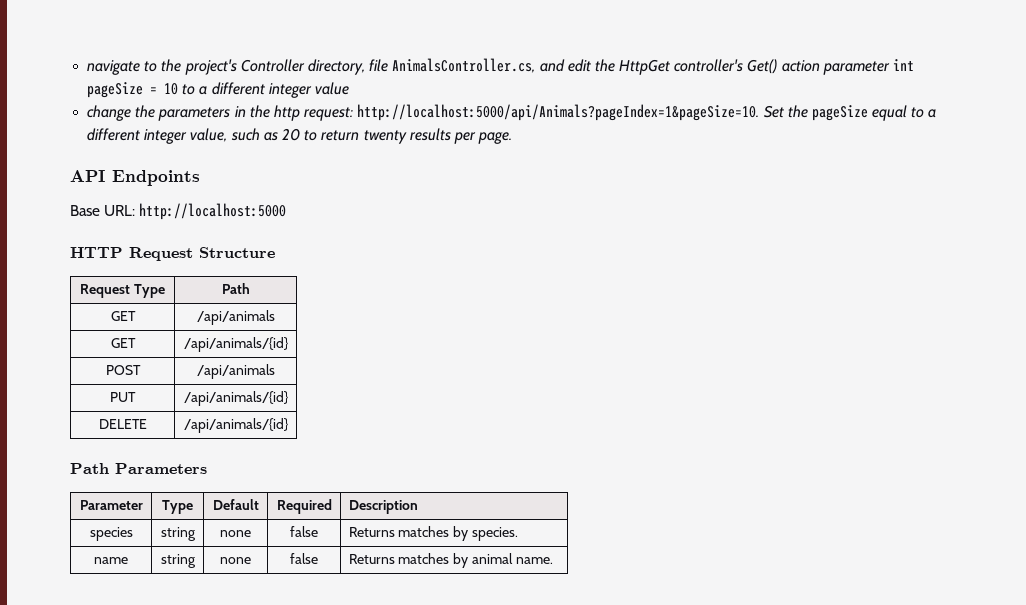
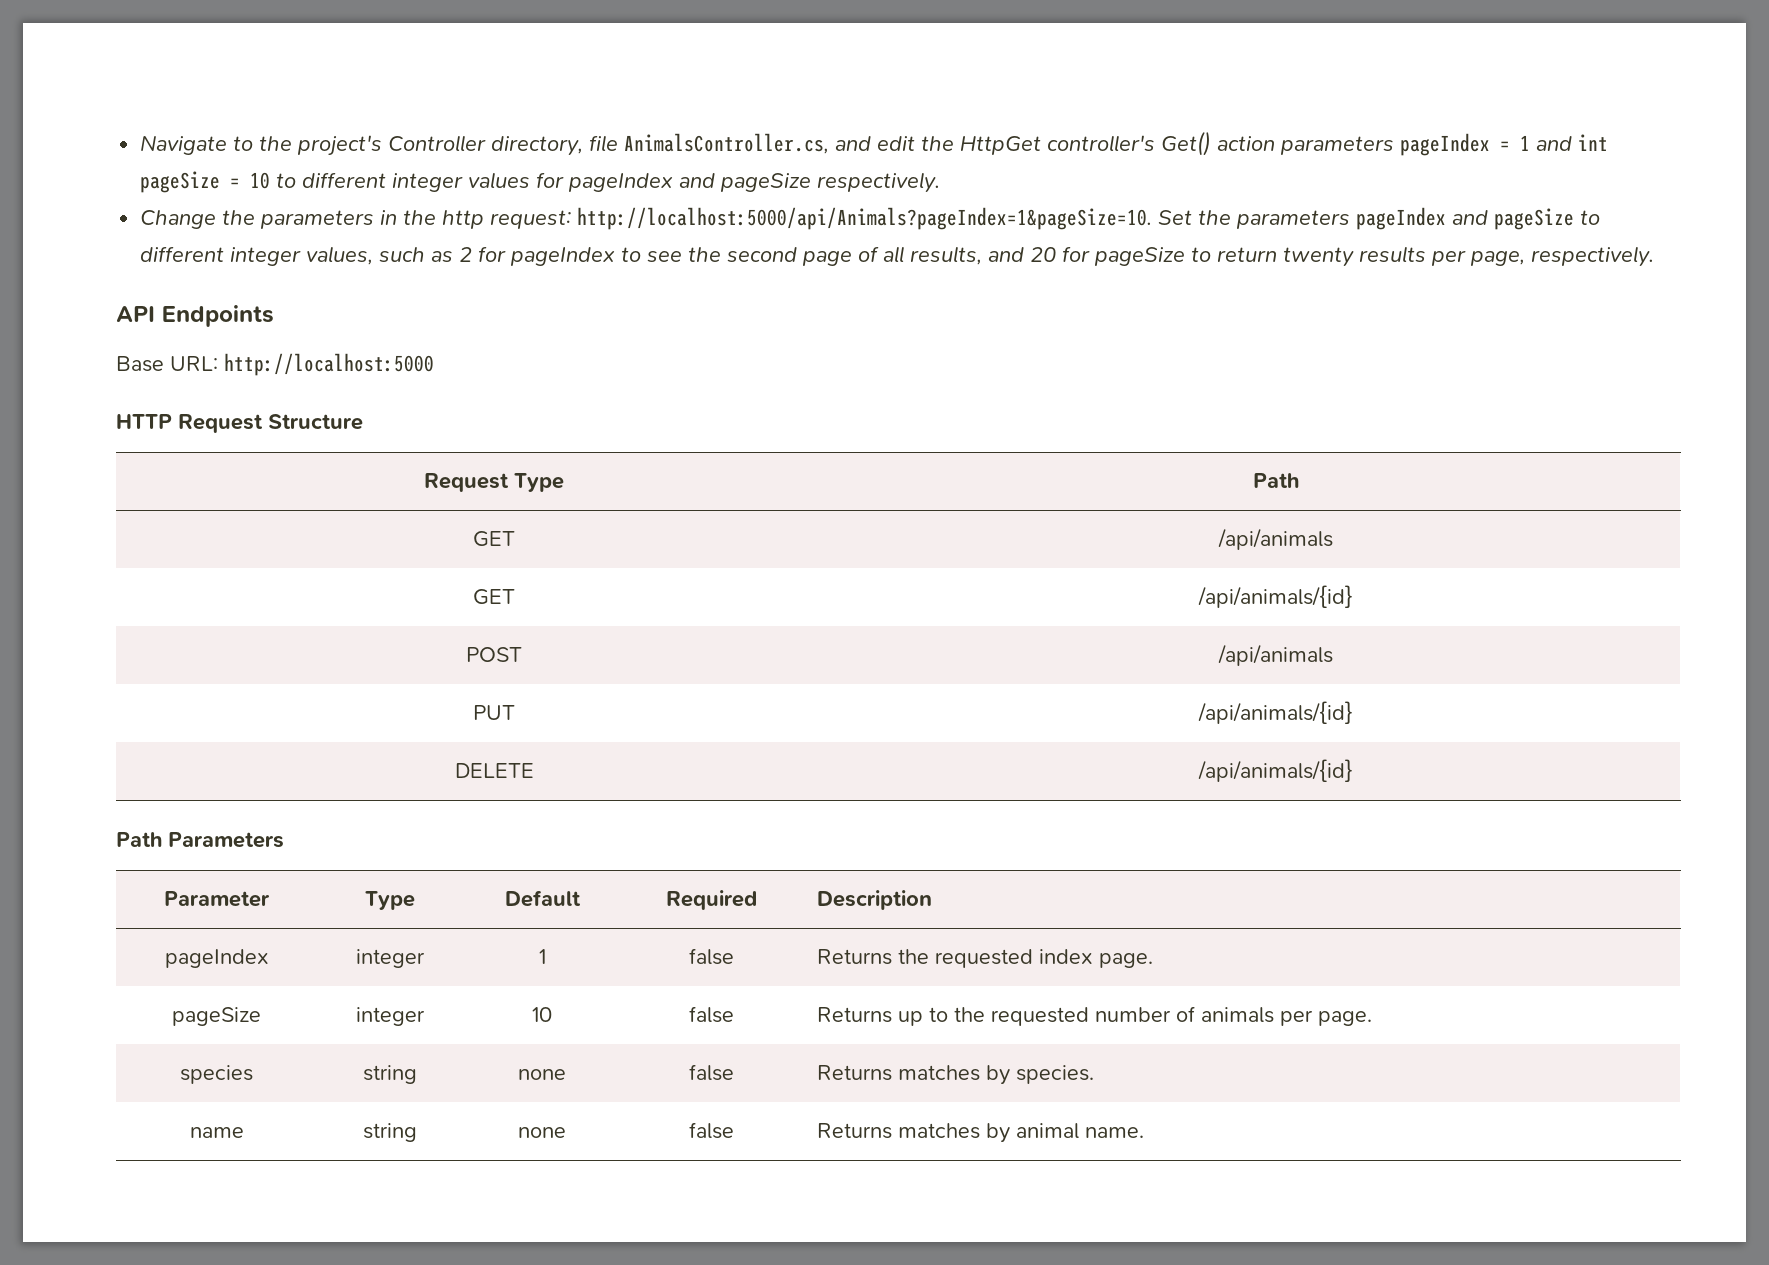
- navigate to the project's Controller directory, file AnimalsController.cs, and edit the HttpGet controller's Get() action parameter int pageSize = 10 to a different integer value
- change the parameters in the http request: http://localhost:5000/api/Animals?pageIndex=1&pageSize=10.
+ Navigate to the project's Controller directory, file AnimalsController.cs, and edit the HttpGet controller's Get() action parameters pageIndex = 1 and int pageSize = 10 to different integer values for pageIndex and pageSize respectively.
+ Change the parameters in the http request: http://localhost:5000/api/Animals?pageIndex=1&pageSize=10.
- Set the pageSize equal to a different integer value, such as 20 to return twenty results per page.
+ Set the parameters pageIndex and pageSize to different integer values, such as 2 for pageIndex to see the second page of all results, and 20 for pageSize to return twenty results per page, respectively.
+ pageIndex | integer | 1 | false | Returns the requested index page.
+ pageSize | integer | 10 | false | Returns up to the requested number of animals per page.

